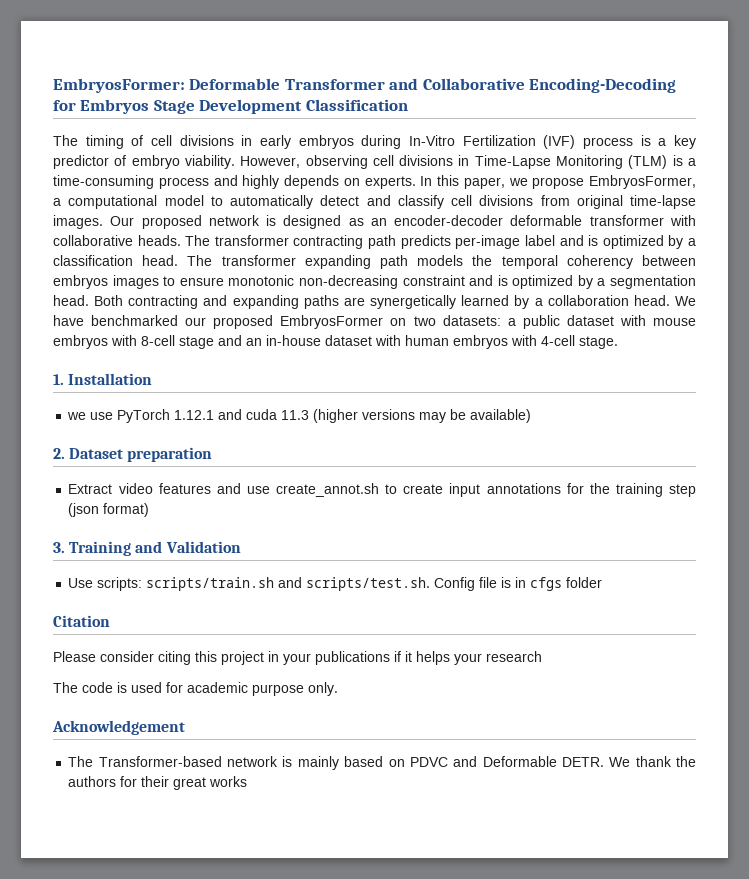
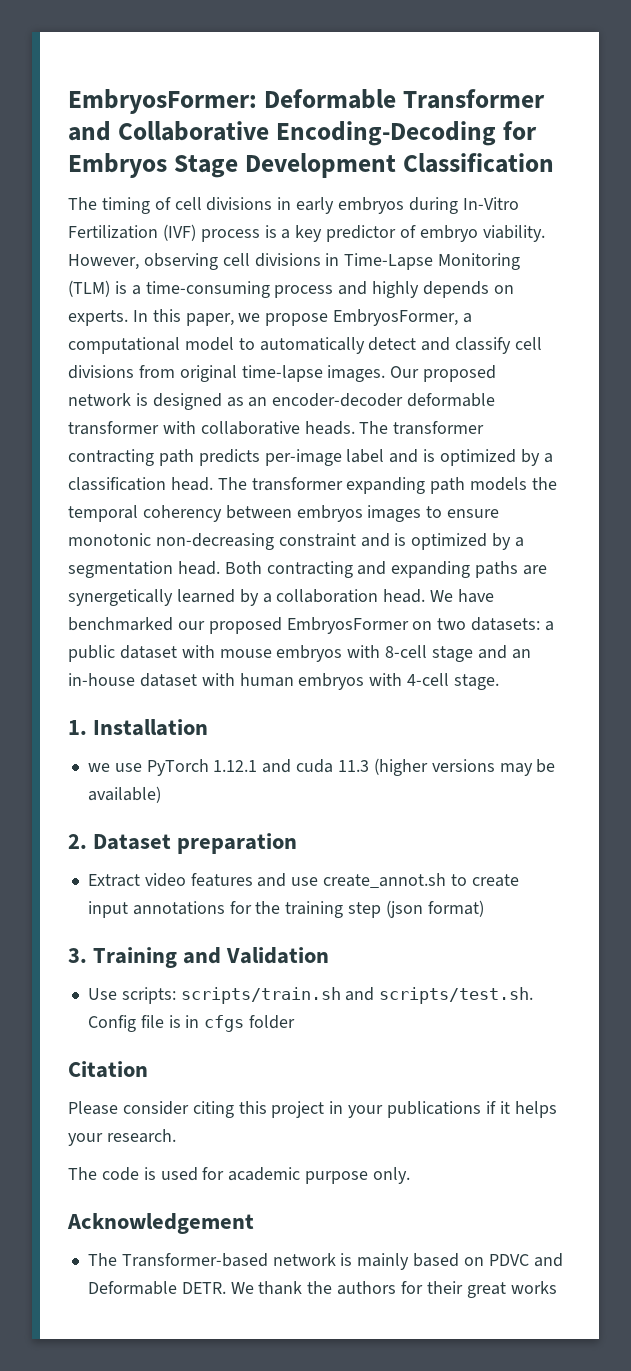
- Please consider citing this project in your publications if it helps your research
+ Please consider citing this project in your publications if it helps your research.

